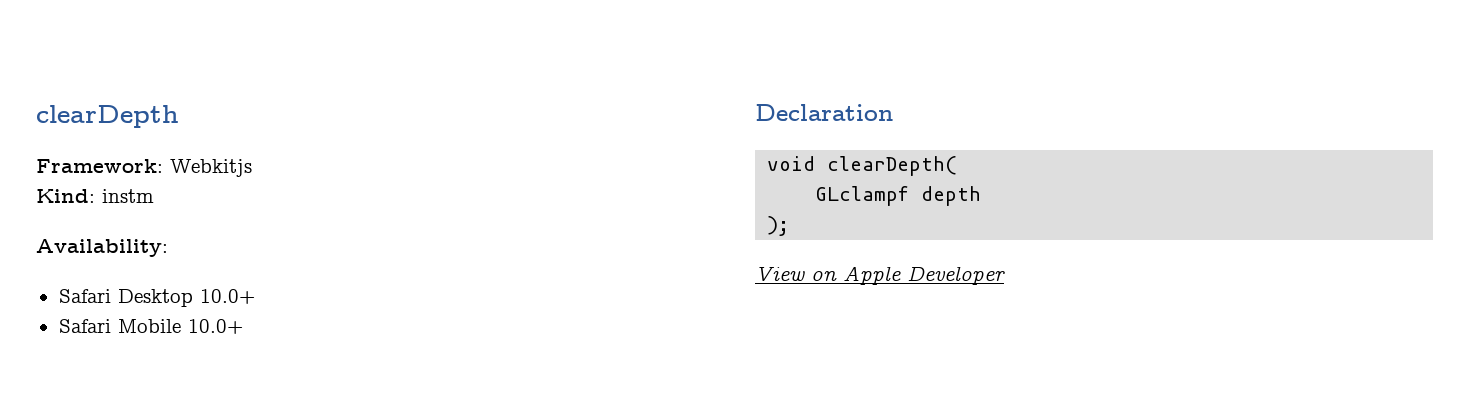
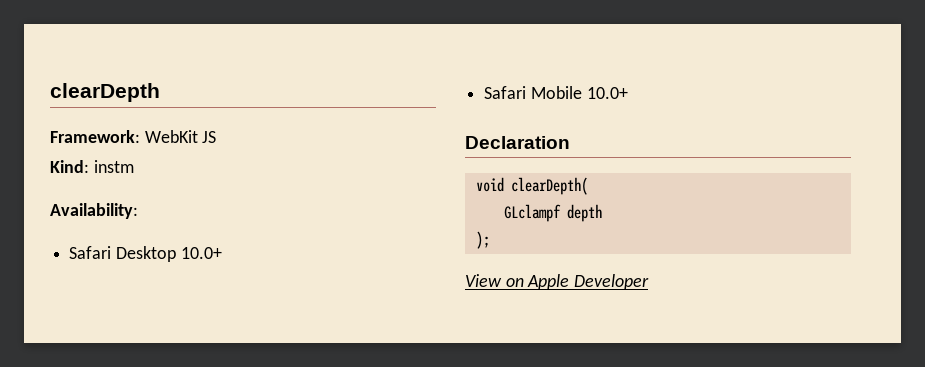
- Framework: Webkitjs
+ Framework: WebKit JS

